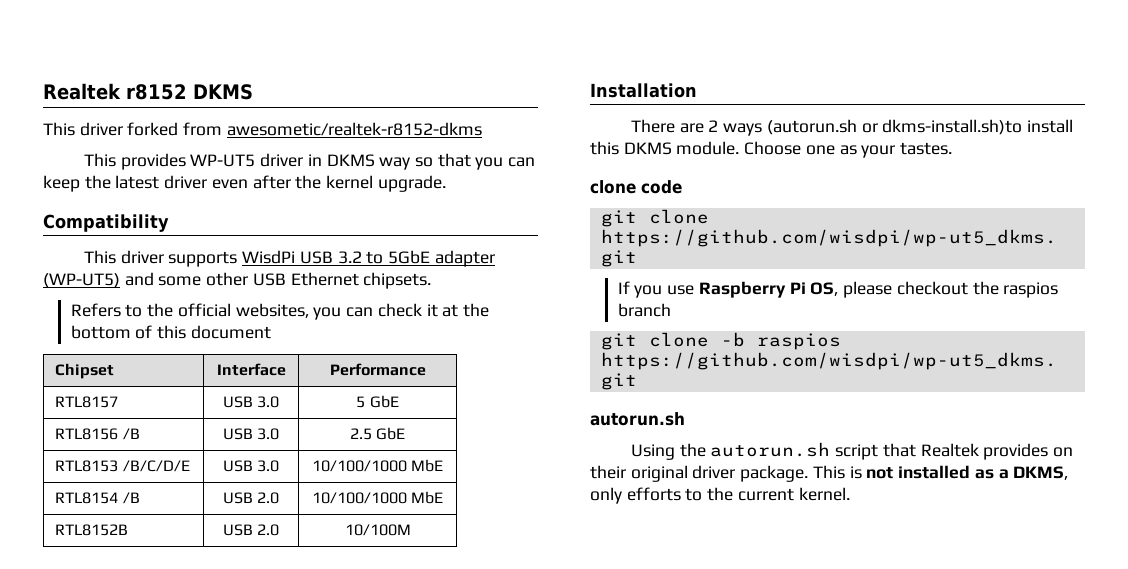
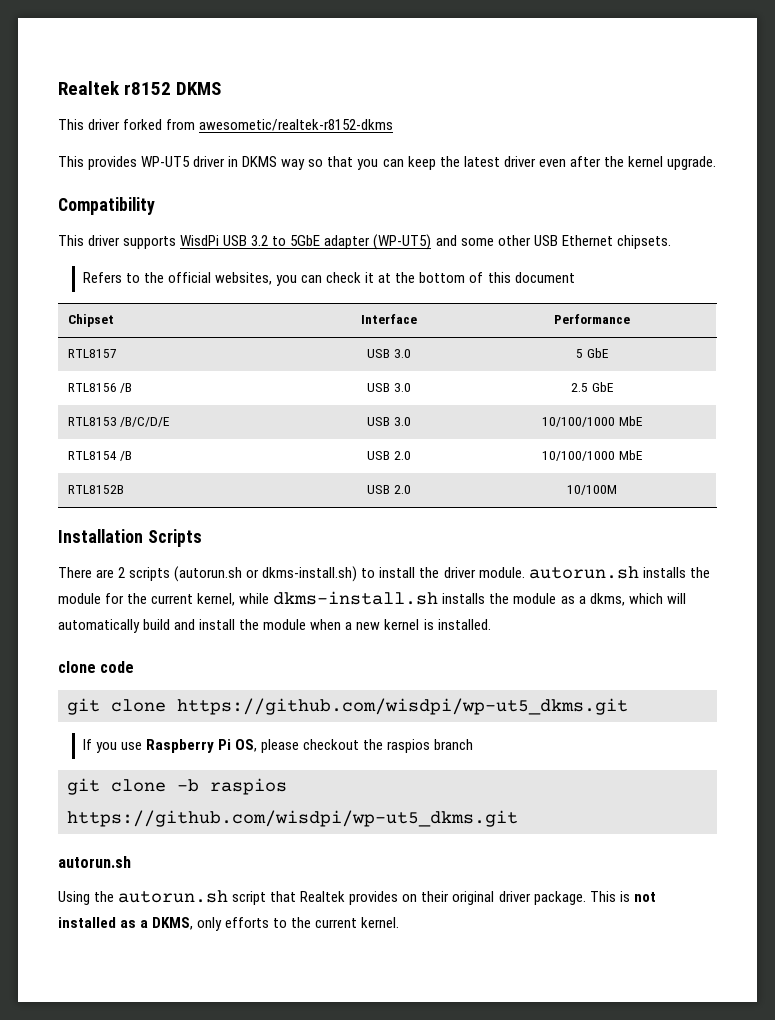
- Installation
+ Installation Scripts
- There are 2 ways (autorun.sh or dkms-install.sh)to install this DKMS module. Choose one as your tastes.
+ There are 2 scripts (autorun.sh or dkms-install.sh) to install the driver module. autorun.sh installs the module for the current kernel, while dkms-install.sh installs the module as a dkms, which will automatically build and install the module when a new kernel is installed.

